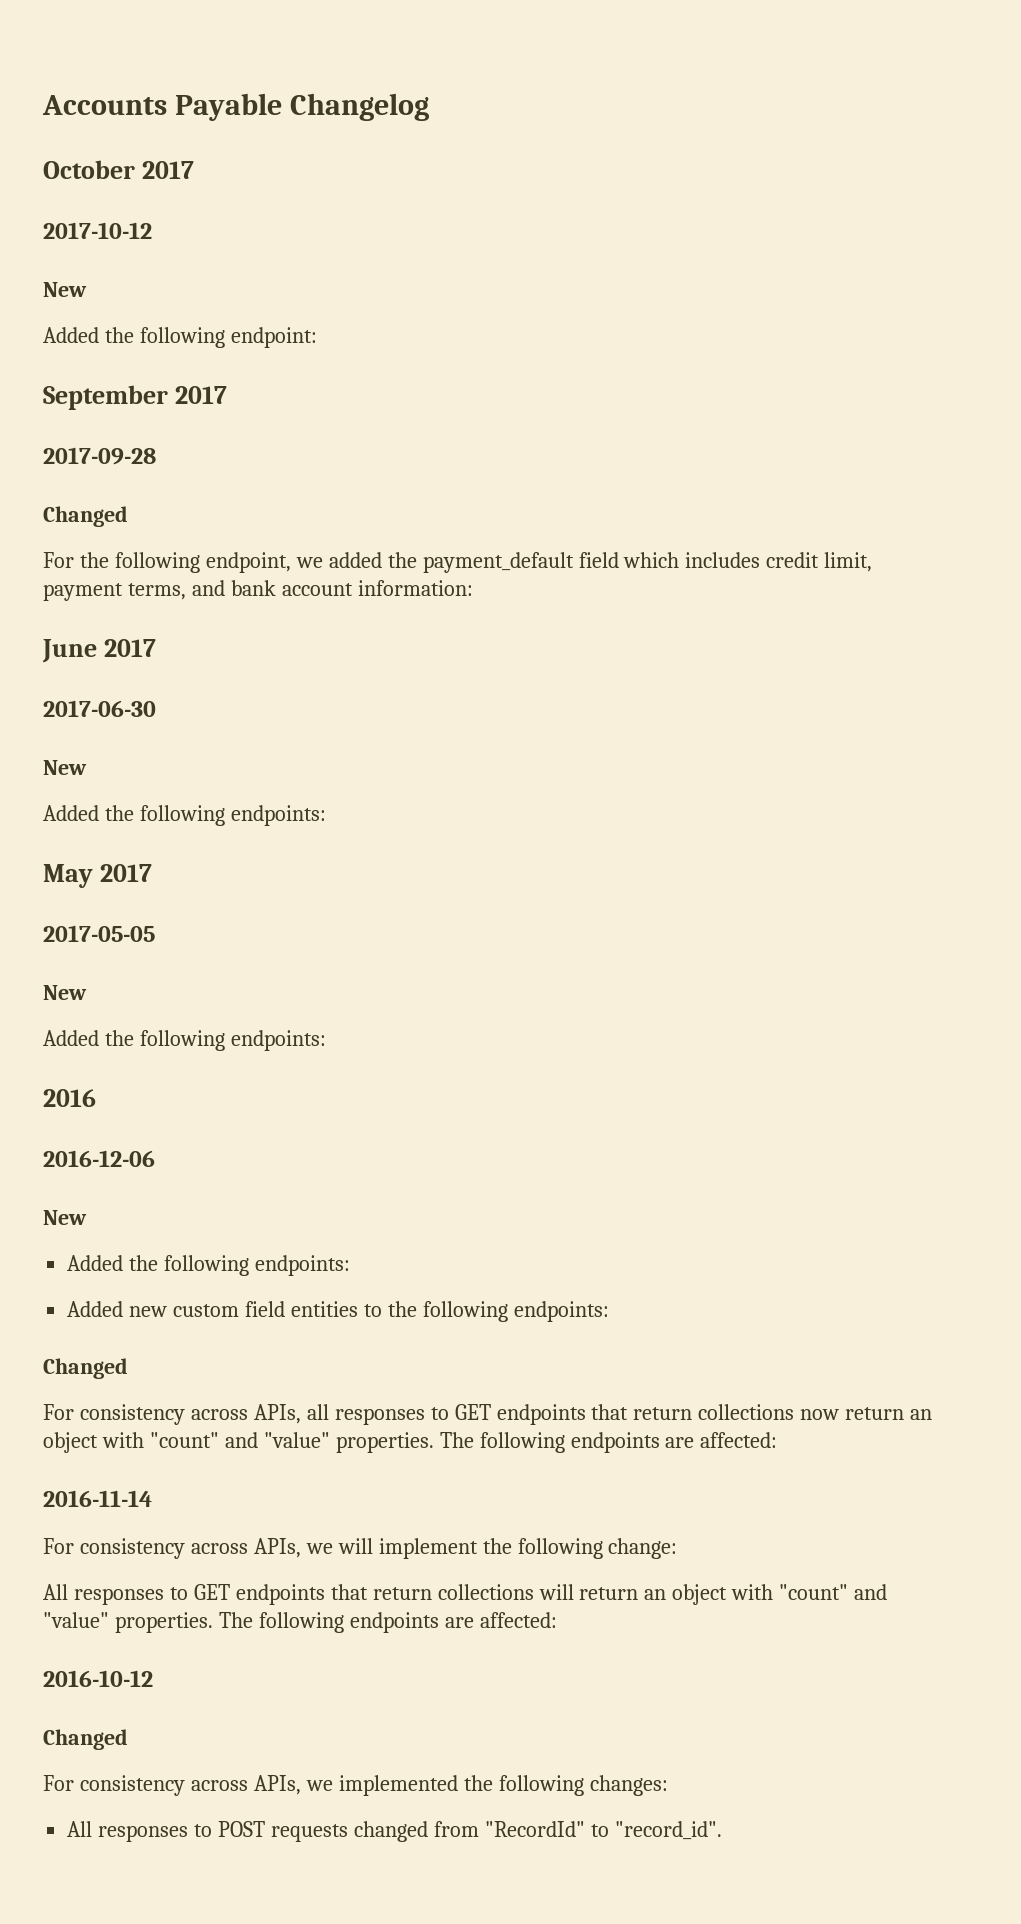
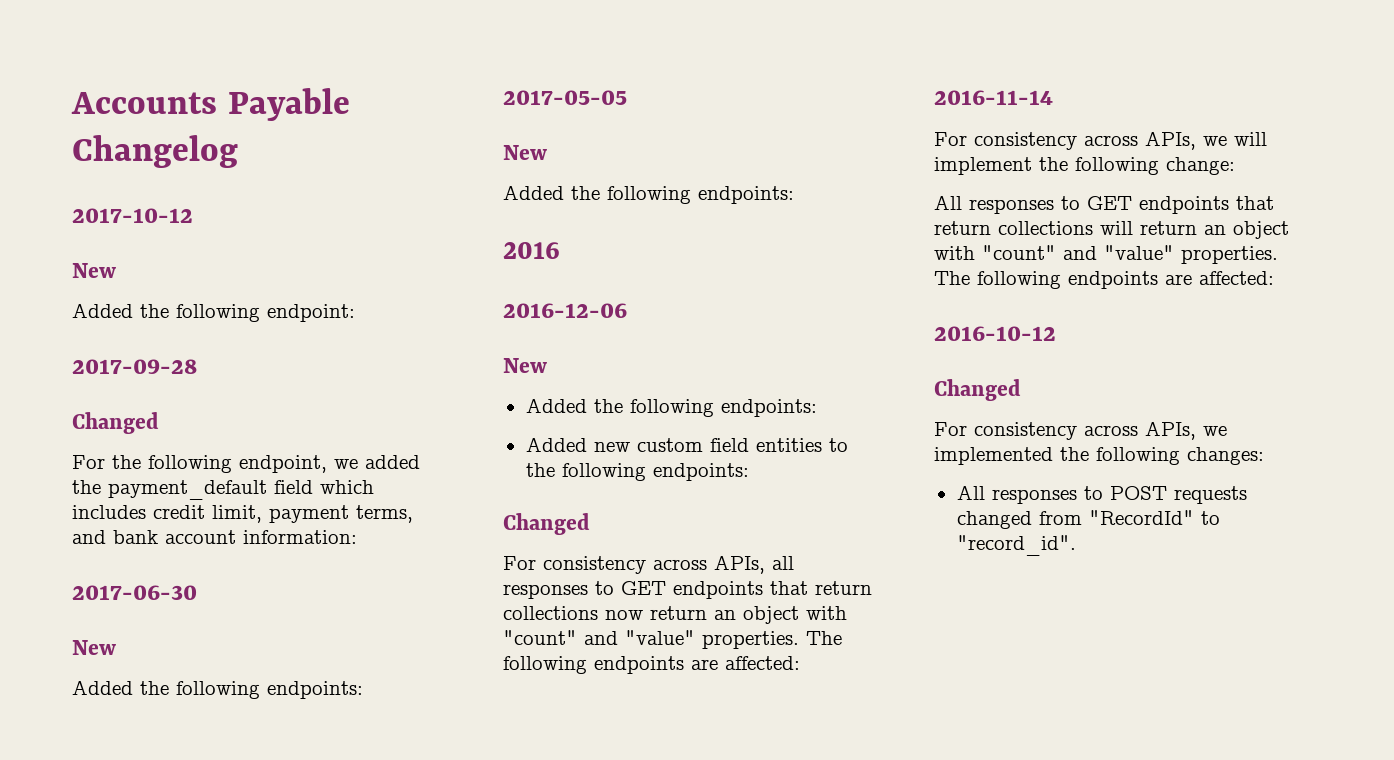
- October 2017
- September 2017
- June 2017
- May 2017

